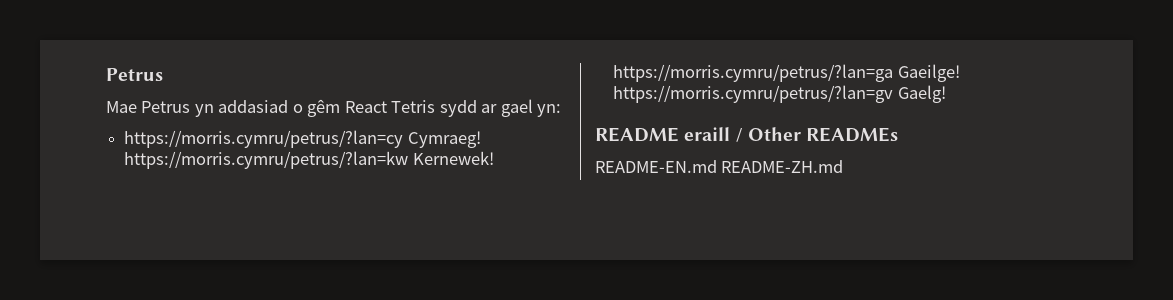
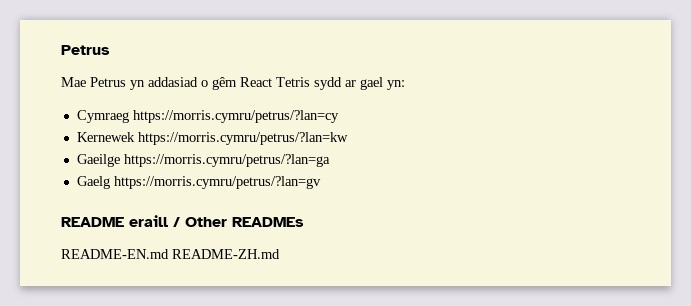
- https://morris.cymru/petrus/?lan=cy Cymraeg! https://morris.cymru/petrus/?lan=kw Kernewek! https://morris.cymru/petrus/?lan=ga Gaeilge! https://morris.cymru/petrus/?lan=gv Gaelg!
+ Cymraeg https://morris.cymru/petrus/?lan=cy
+ Kernewek https://morris.cymru/petrus/?lan=kw
+ Gaeilge https://morris.cymru/petrus/?lan=ga
+ Gaelg https://morris.cymru/petrus/?lan=gv

